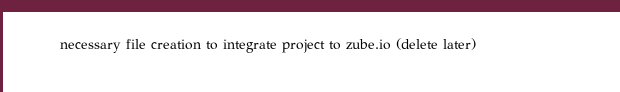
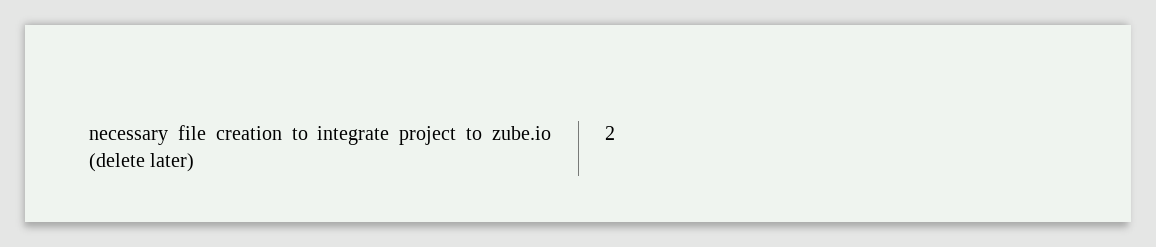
+ 2

